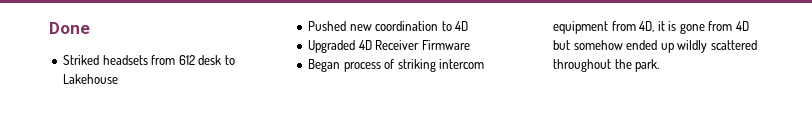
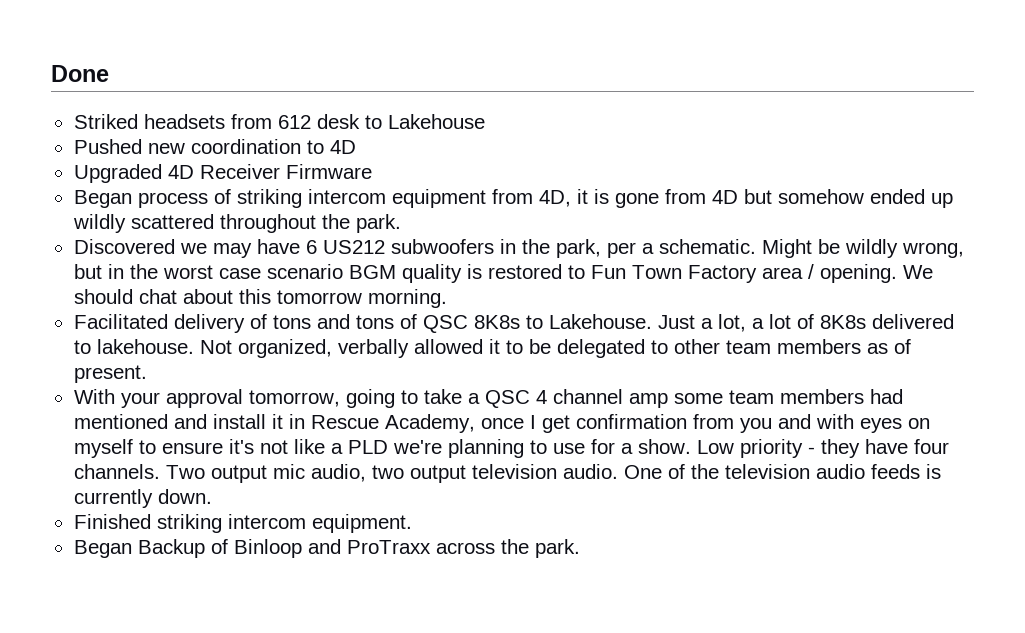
+ Discovered we may have 6 US212 subwoofers in the park, per a schematic. Might be wildly wrong, but in the worst case scenario BGM quality is restored to Fun Town Factory area / opening. We should chat about this tomorrow morning.
+ Facilitated delivery of tons and tons of QSC 8K8s to Lakehouse. Just a lot, a lot of 8K8s delivered to lakehouse. Not organized, verbally allowed it to be delegated to other team members as of present.
+ With your approval tomorrow, going to take a QSC 4 channel amp some team members had mentioned and install it in Rescue Academy, once I get confirmation from you and with eyes on myself to ensure it's not like a PLD we're planning to use for a show. Low priority - they have four channels. Two output mic audio, two output television audio. One of the television audio feeds is currently down.
+ Finished striking intercom equipment.
+ Began Backup of Binloop and ProTraxx across the park.

